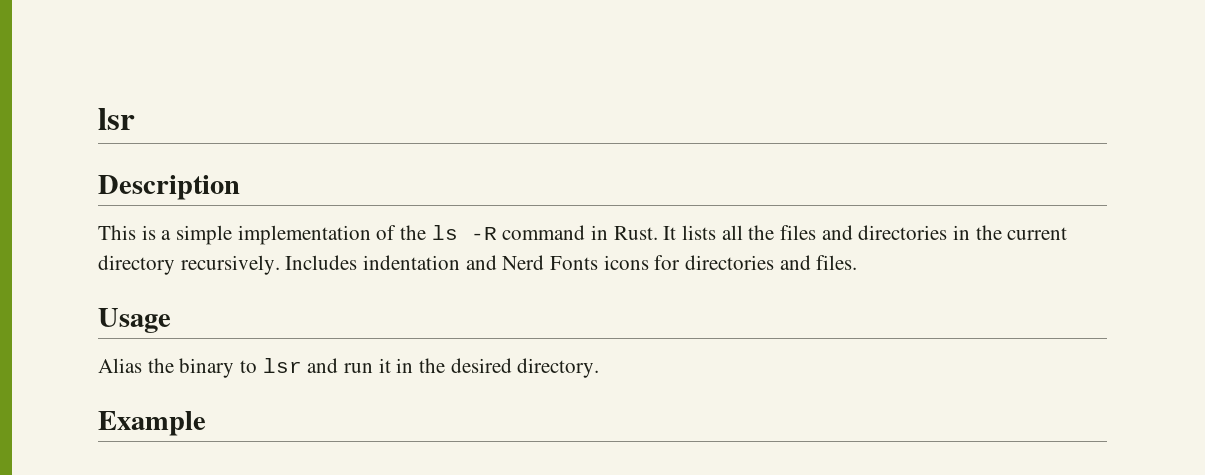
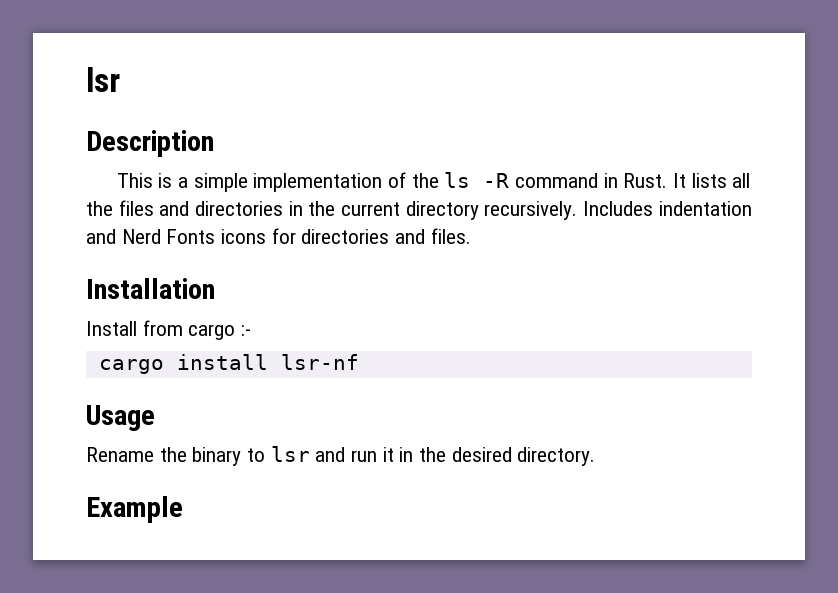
+ Installation
+ Install from cargo :-
+ cargo install lsr-nf
- Alias the binary to lsr and run it in the desired directory.
+ Rename the binary to lsr and run it in the desired directory.

